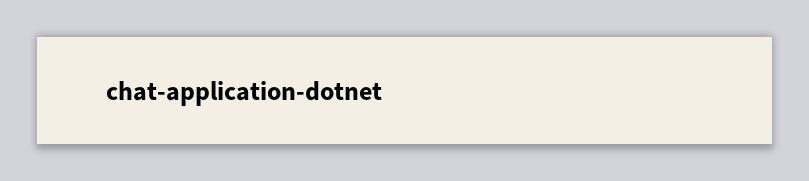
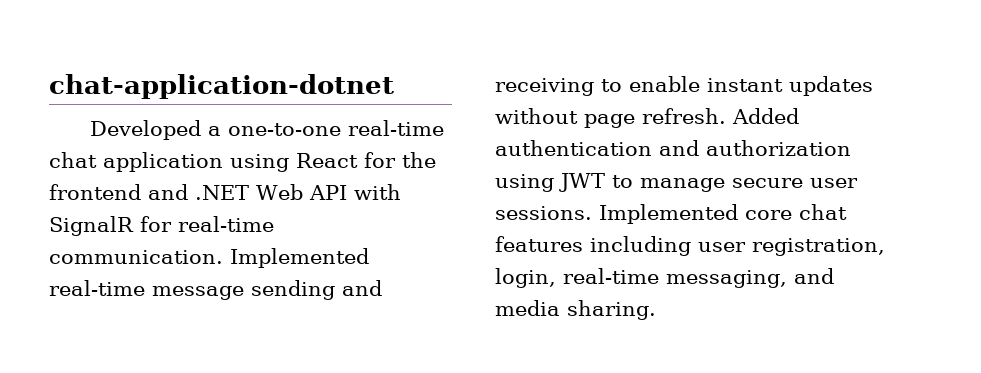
+ Developed a one-to-one real-time chat application using React for the frontend and .NET Web API with SignalR for real-time communication. Implemented real-time message sending and receiving to enable instant updates without page refresh. Added authentication and authorization using JWT to manage secure user sessions. Implemented core chat features including user registration, login, real-time messaging, and media sharing.

